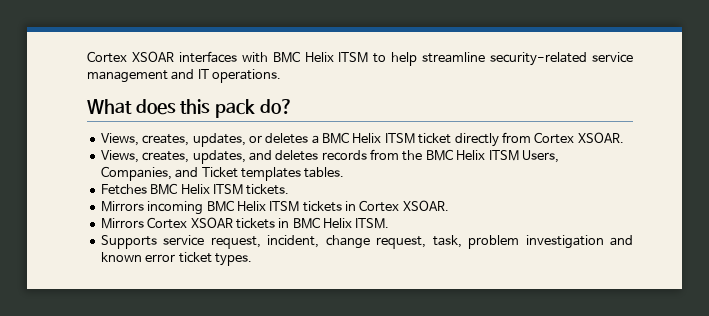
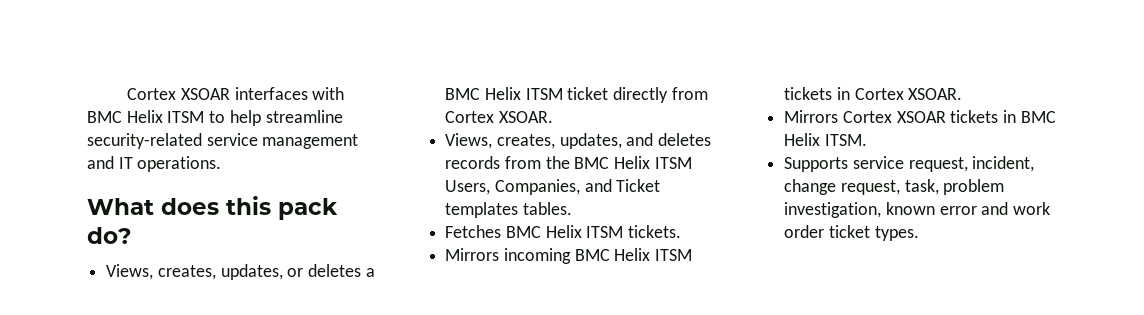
- Supports service request, incident, change request, task, problem investigation and known error ticket types.
+ Supports service request, incident, change request, task, problem investigation, known error and work order ticket types.

